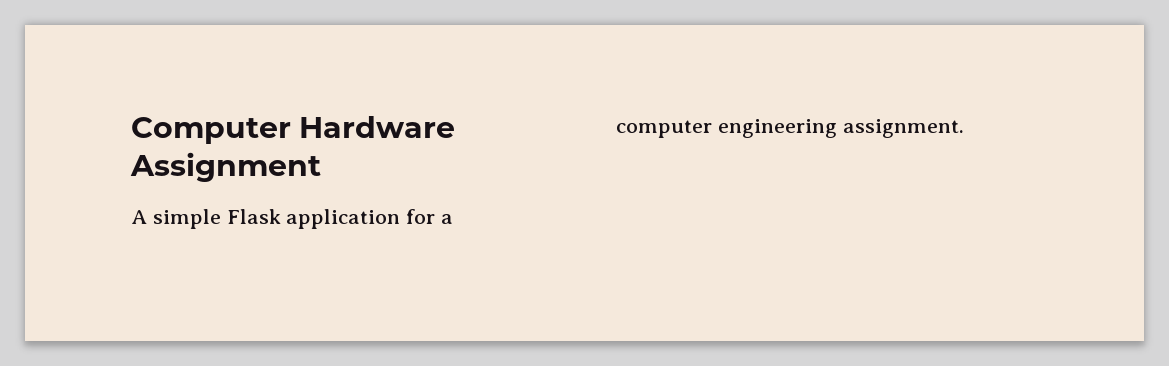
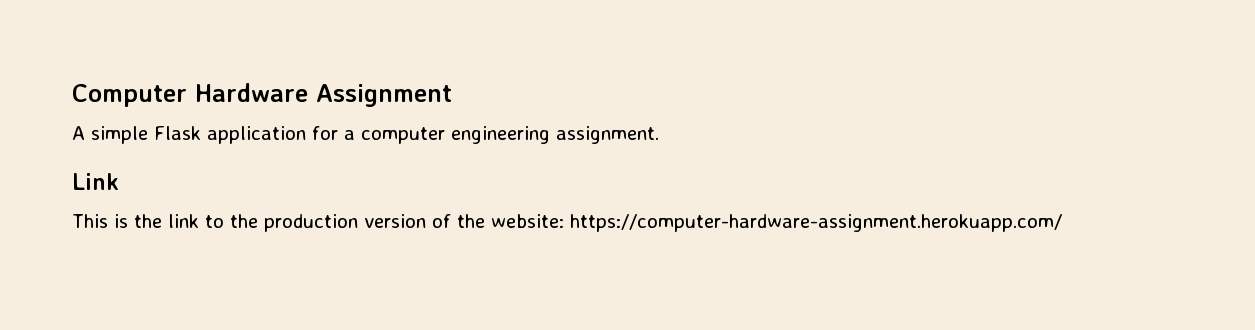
+ Link
+ This is the link to the production version of the website: https://computer-hardware-assignment.herokuapp.com/

